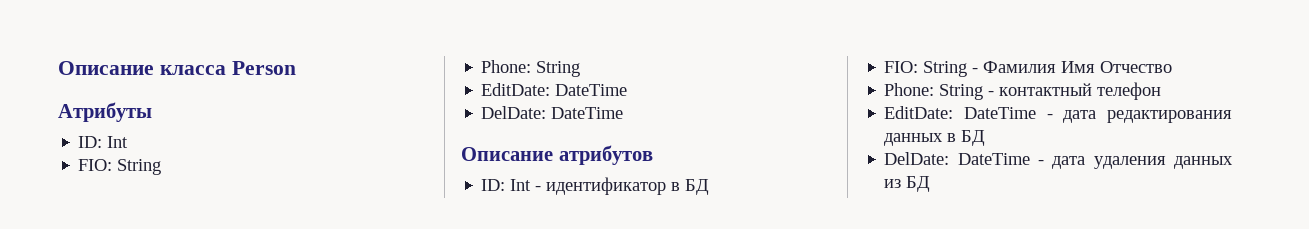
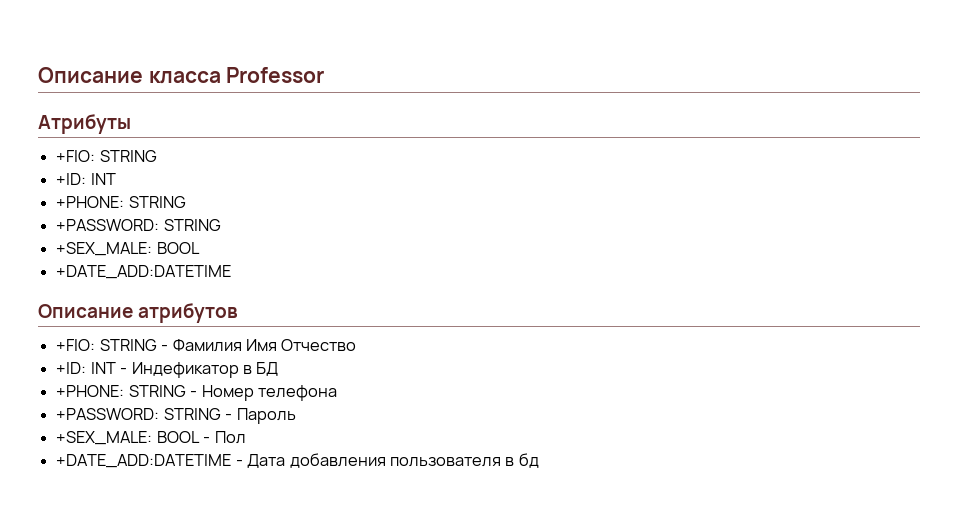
- Описание класса Person
+ Описание класса Professor
  Атрибуты
- ID: Int
- FIO: String
- Phone: String
- EditDate: DateTime
- DelDate: DateTime
+ +FIO: STRING
+ +ID: INT
+ +PHONE: STRING
+ +PASSWORD: STRING
+ +SEX_MALE: BOOL
+ +DATE_ADD:DATETIME
  Описание атрибутов
- ID: Int - идентификатор в БД
- FIO: String - Фамилия Имя Отчество
- Phone: String - контактный телефон
- EditDate: DateTime - дата редактирования данных в БД
- DelDate: DateTime - дата удаления данных из БД
+ +FIO: STRING - Фамилия Имя Отчество
+ +ID: INT - Индефикатор в БД
+ +PHONE: STRING - Номер телефона
+ +PASSWORD: STRING - Пароль
+ +SEX_MALE: BOOL - Пол
+ +DATE_ADD:DATETIME - Дата добавления пользователя в бд

